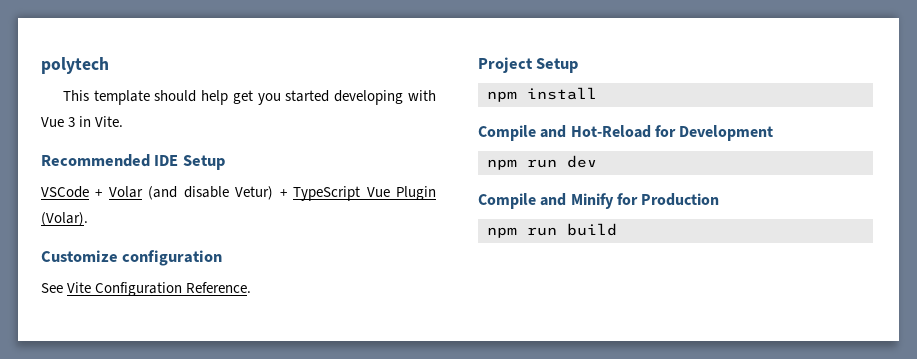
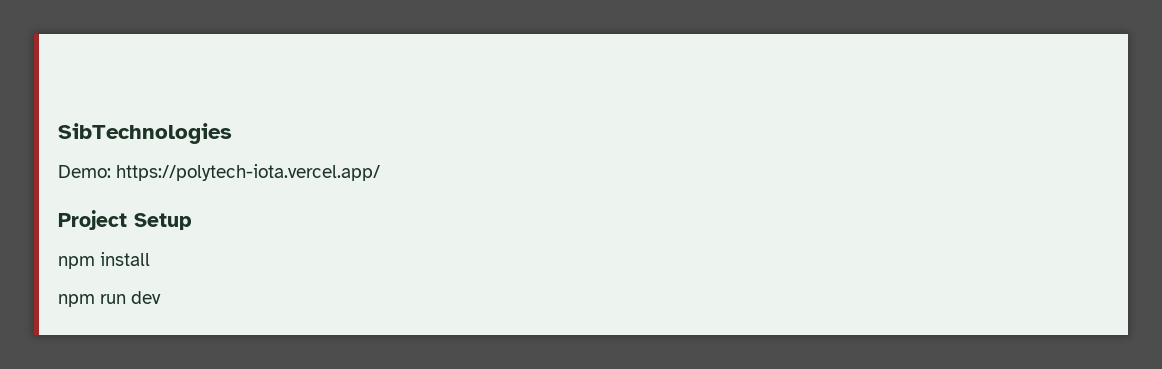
- polytech
- This template should help get you started developing with Vue 3 in Vite.
- Recommended IDE Setup
- VSCode + Volar (and disable Vetur) + TypeScript Vue Plugin (Volar).
- Customize configuration
- See Vite Configuration Reference.
+ SibTechnologies
+ Demo: https://polytech-iota.vercel.app/
  Project Setup
  npm install
- Compile and Hot-Reload for Development
  npm run dev
- Compile and Minify for Production
- npm run build

